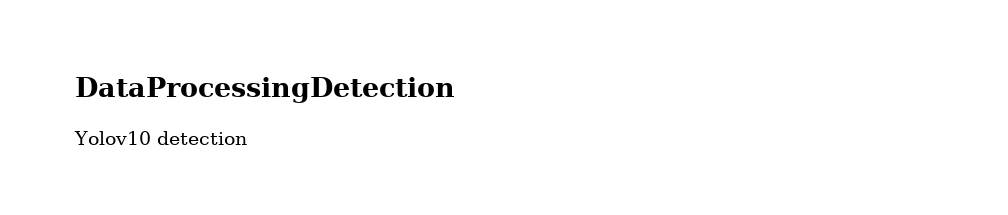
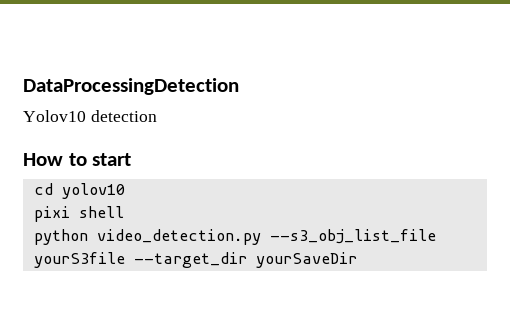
+ How to start
+ cd yolov10
+ pixi shell
+ python video_detection.py --s3_obj_list_file yourS3file --target_dir yourSaveDir

